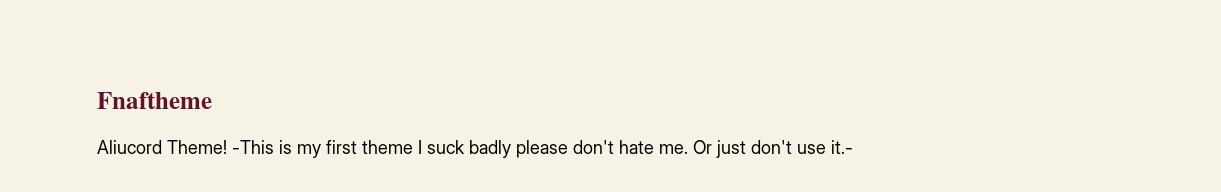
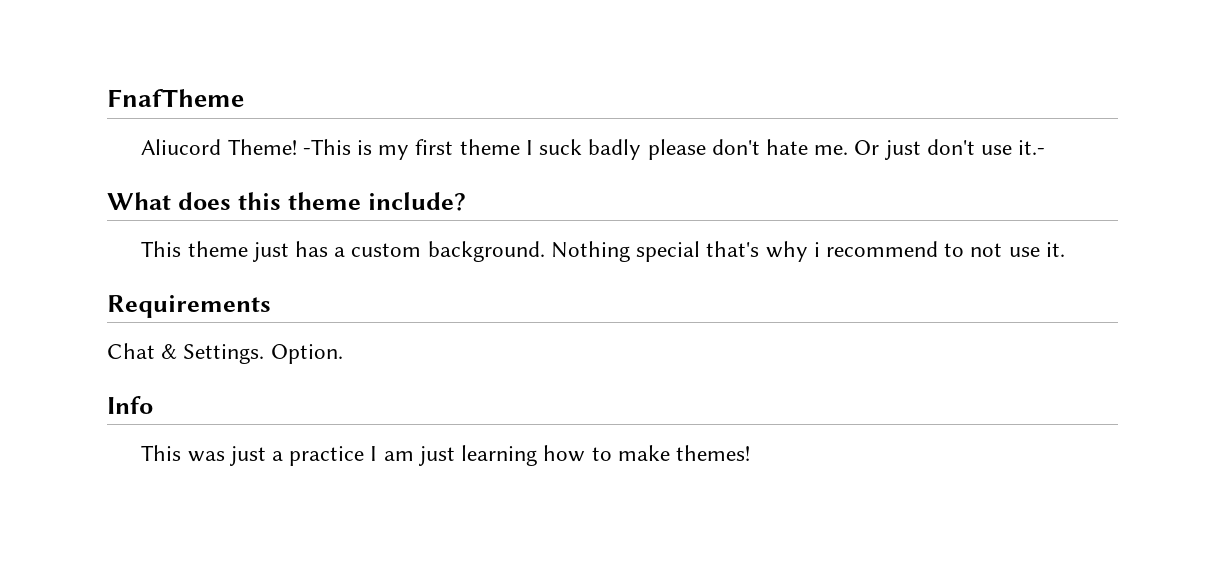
- Fnaftheme
+ FnafTheme
+ What does this theme include?
+ This theme just has a custom background. Nothing special that's why i recommend to not use it.
+ Requirements
+ Chat & Settings. Option.
+ Info
+ This was just a practice I am just learning how to make themes!

